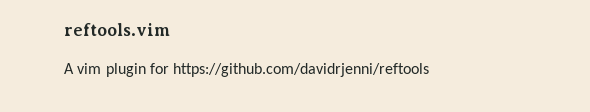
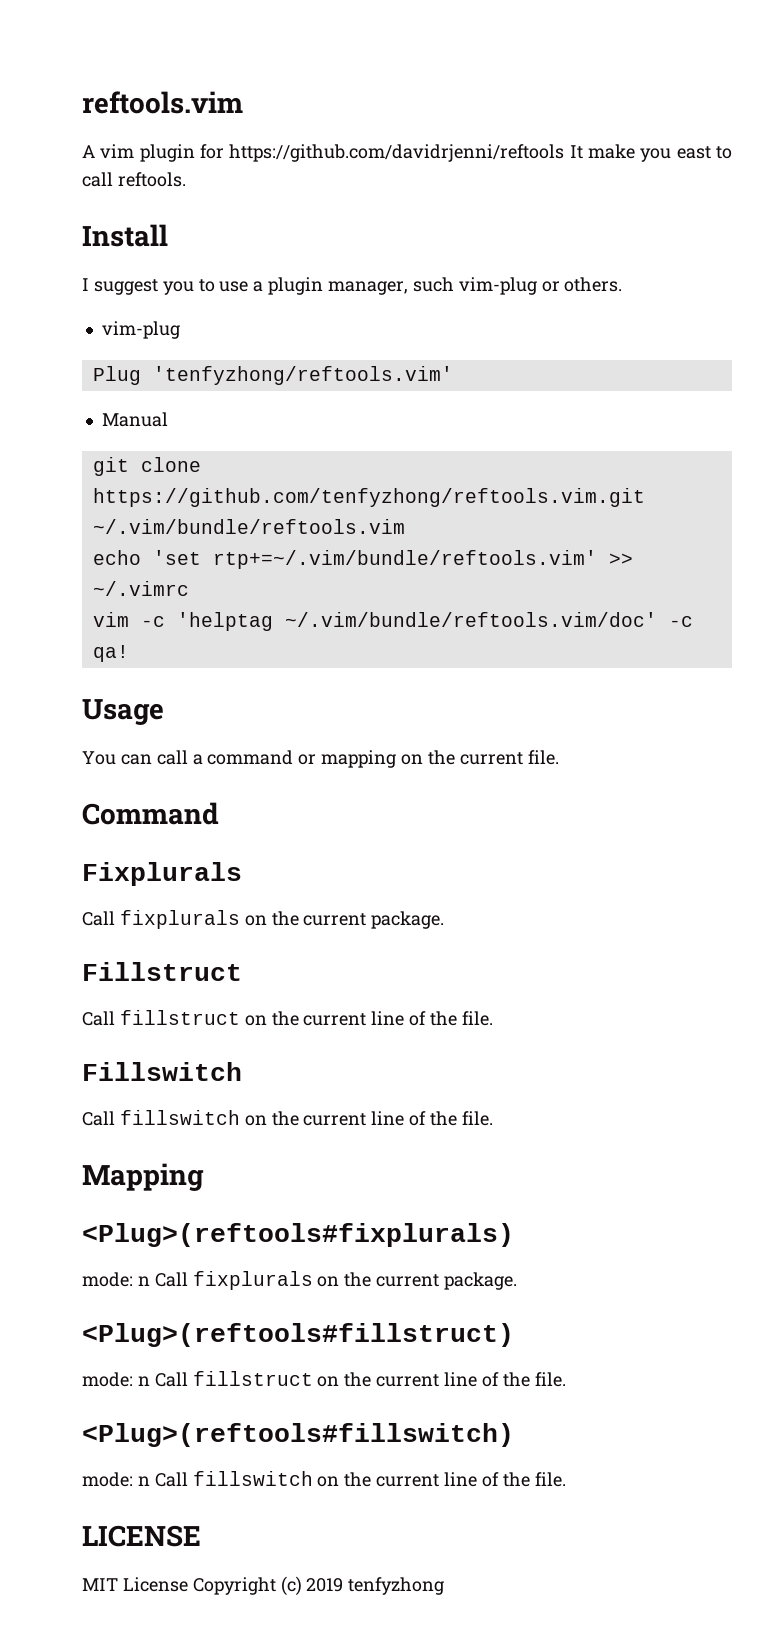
- A vim plugin for https://github.com/davidrjenni/reftools
+ A vim plugin for https://github.com/davidrjenni/reftools It make you east to call reftools.
+ Install
+ I suggest you to use a plugin manager, such vim-plug or others.
+ vim-plug
+ Plug 'tenfyzhong/reftools.vim'
+ Manual
+ git clone https://github.com/tenfyzhong/reftools.vim.git ~/.vim/bundle/reftools.vim
+ echo 'set rtp+=~/.vim/bundle/reftools.vim' >> ~/.vimrc
+ vim -c 'helptag ~/.vim/bundle/reftools.vim/doc' -c qa!
+ Usage
+ You can call a command or mapping on the current file.
+ Command
+ Fixplurals
+ Call fixplurals on the current package.
+ Fillstruct
+ Call fillstruct on the current line of the file.
+ Fillswitch
+ Call fillswitch on the current line of the file.
+ Mapping
+ <Plug>(reftools#fixplurals)
+ mode: n Call fixplurals on the current package.
+ <Plug>(reftools#fillstruct)
+ mode: n Call fillstruct on the current line of the file.
+ <Plug>(reftools#fillswitch)
+ mode: n Call fillswitch on the current line of the file.
+ LICENSE
+ MIT License Copyright (c) 2019 tenfyzhong

